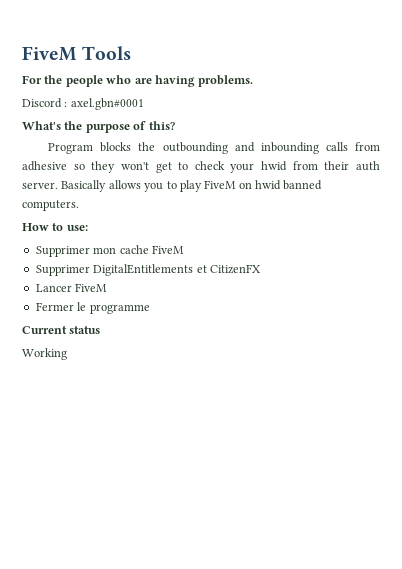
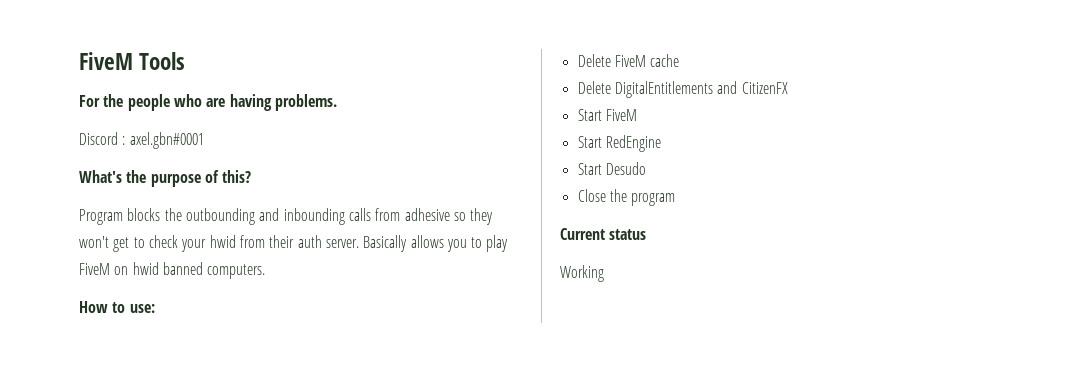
- Supprimer mon cache FiveM
- Supprimer DigitalEntitlements et CitizenFX
- Lancer FiveM
- Fermer le programme
+ Delete FiveM cache
+ Delete DigitalEntitlements and CitizenFX
+ Start FiveM
+ Start RedEngine
+ Start Desudo
+ Close the program

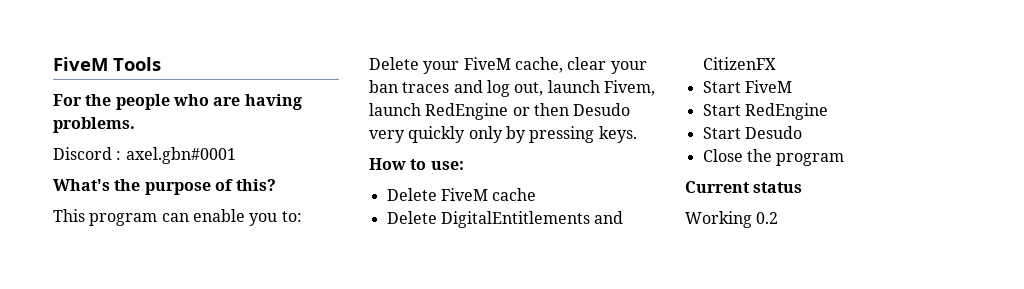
- Program blocks the outbounding and inbounding calls from adhesive so they won't get to check your hwid from their auth server. Basically allows you to play FiveM on hwid banned computers.
+ This program can enable you to: Delete your FiveM cache, clear your ban traces and log out, launch Fivem, launch RedEngine or then Desudo very quickly only by pressing keys.
- Working
+ Working 0.2

